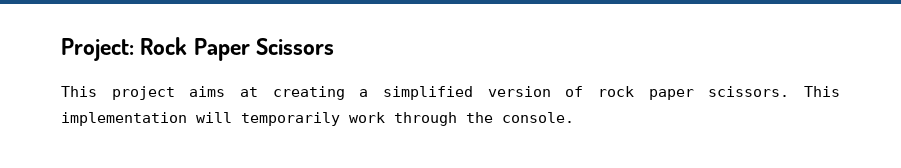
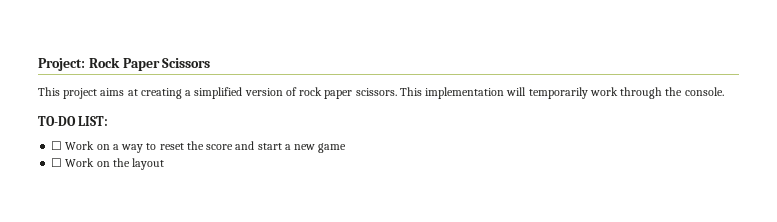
+ TO-DO LIST:
+ ☐ Work on a way to reset the score and start a new game
+ ☐ Work on the layout

